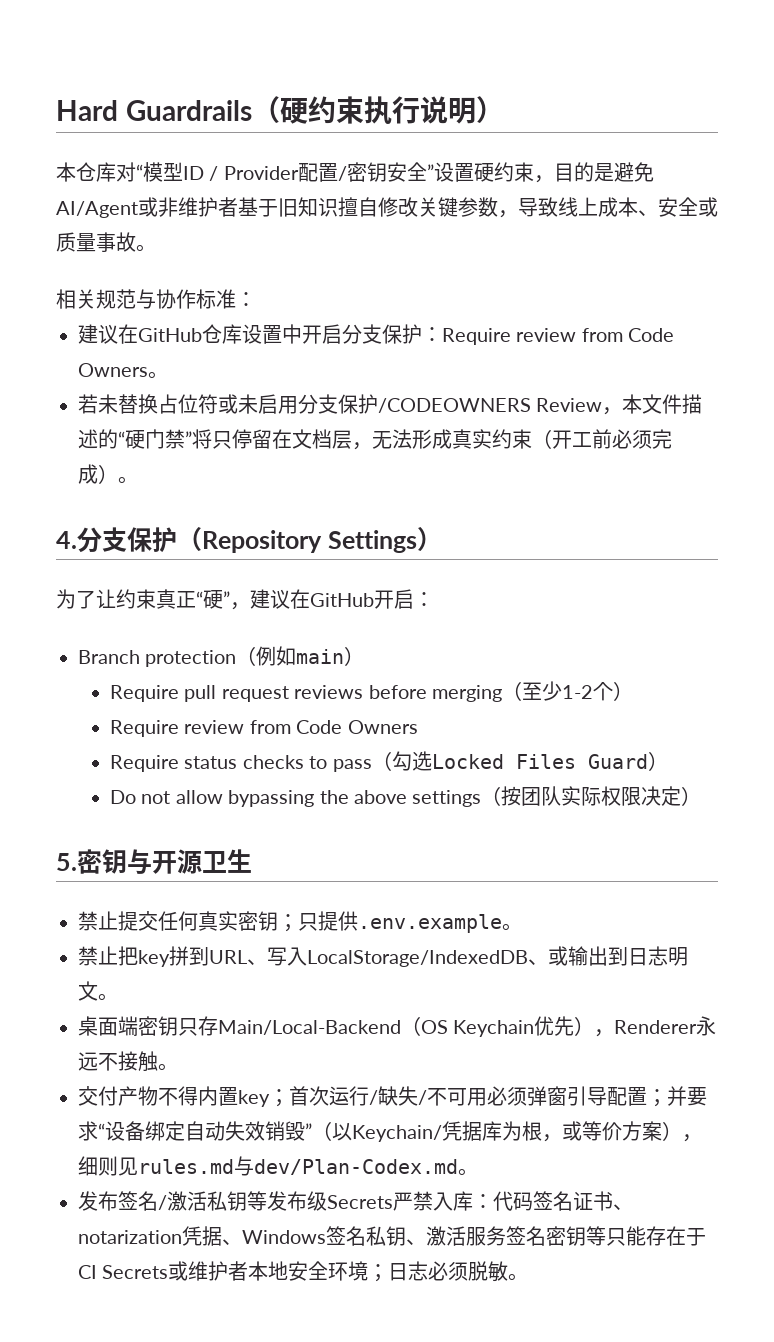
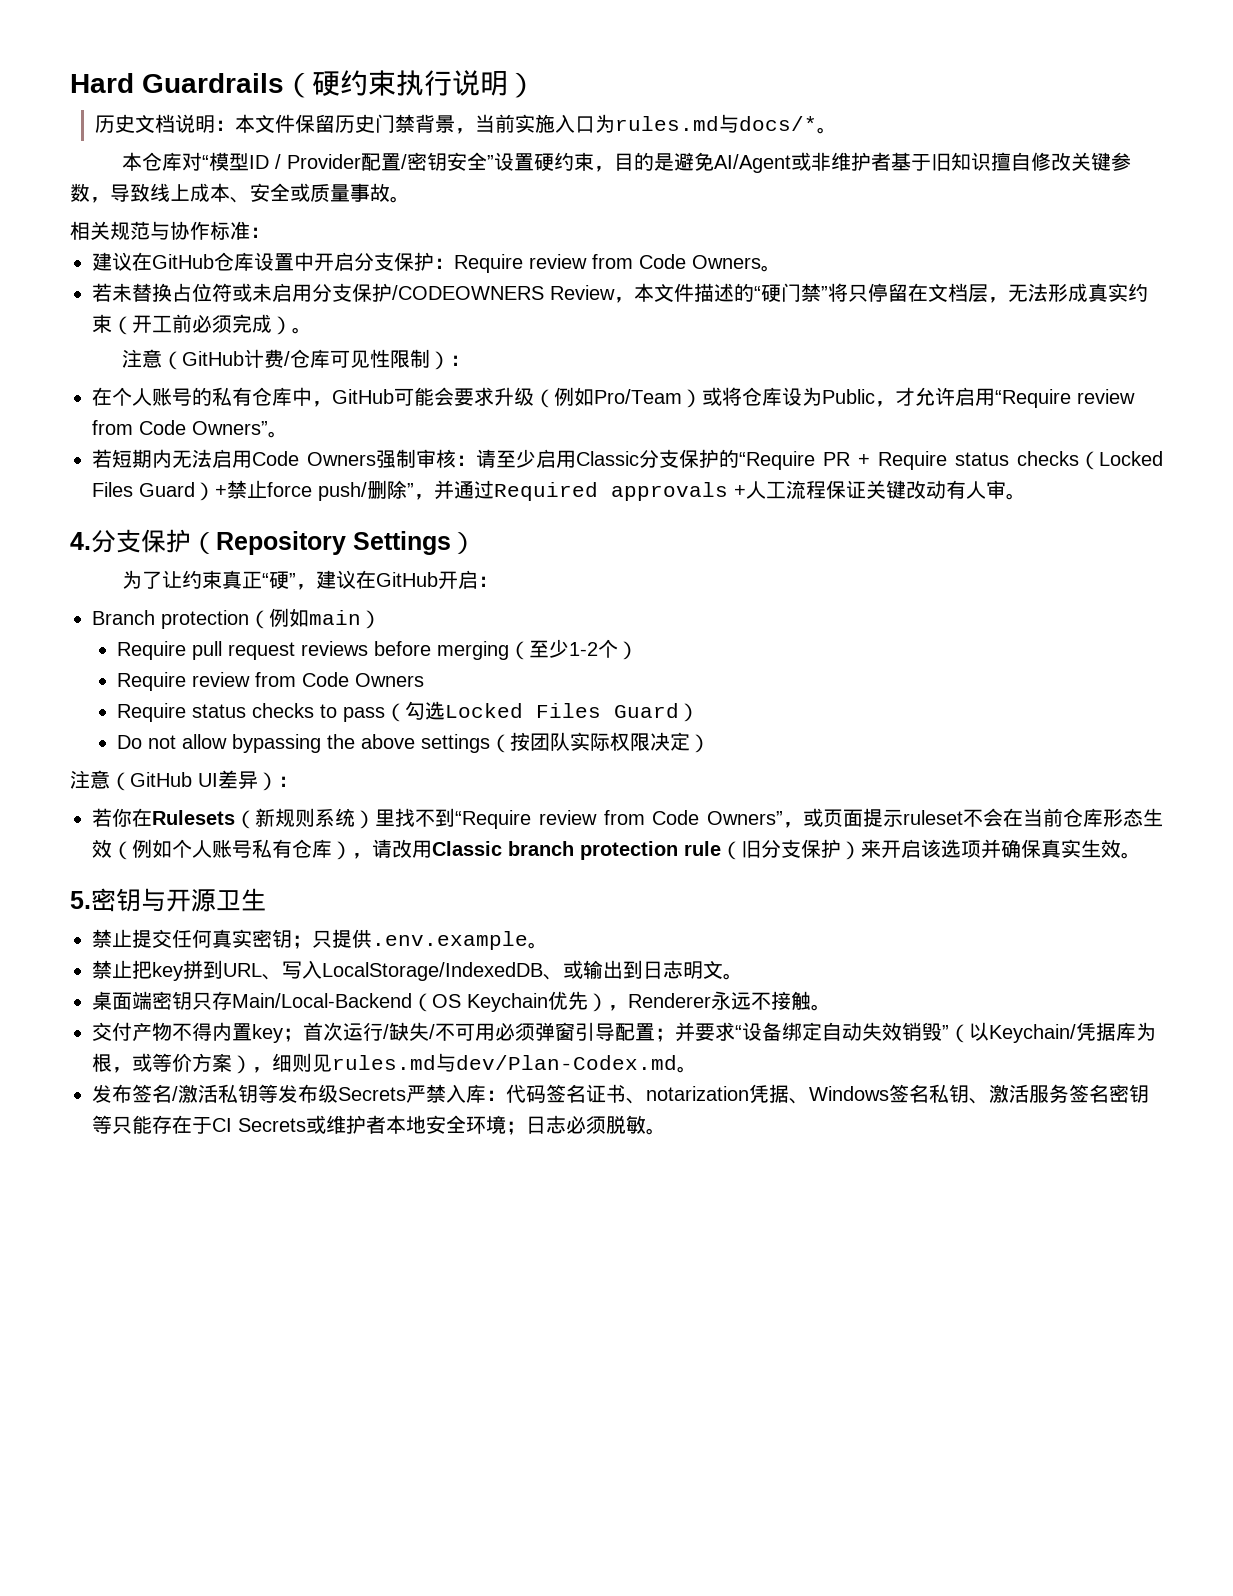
+ 历史文档说明：本文件保留历史门禁背景，当前实施入口为rules.md与docs/*。
+ 注意（GitHub计费/仓库可见性限制）：
+ 在个人账号的私有仓库中，GitHub可能会要求升级（例如Pro/Team）或将仓库设为Public，才允许启用“Require review from Code Owners”。
+ 若短期内无法启用Code Owners强制审核：请至少启用Classic分支保护的“Require PR + Require status checks（Locked Files Guard）+禁止force push/删除”，并通过Required approvals +人工流程保证关键改动有人审。
+ 注意（GitHub UI差异）：
+ 若你在Rulesets（新规则系统）里找不到“Require review from Code Owners”，或页面提示ruleset不会在当前仓库形态生效（例如个人账号私有仓库），请改用Classic branch protection rule（旧分支保护）来开启该选项并确保真实生效。

